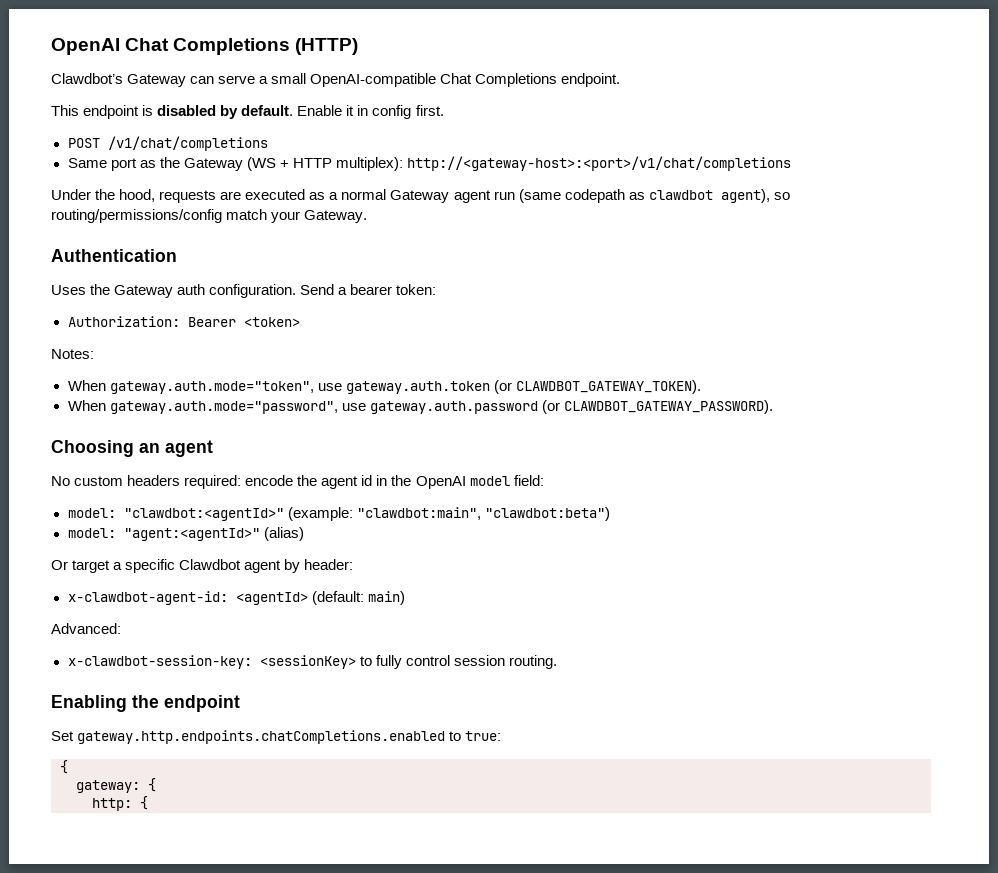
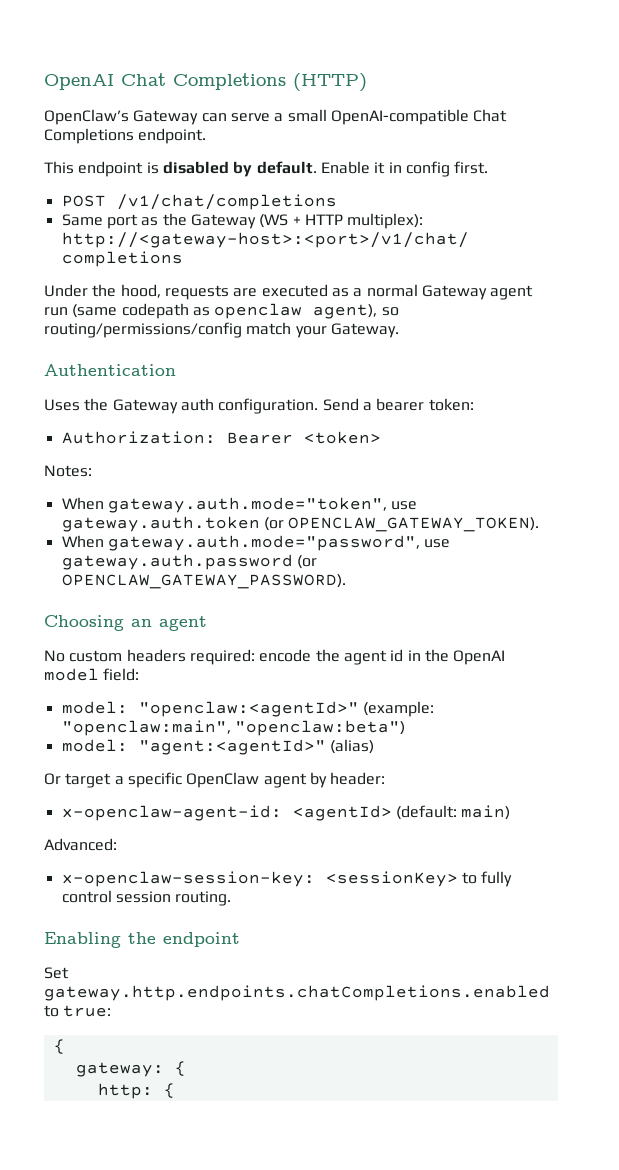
- Clawdbot’s Gateway can serve a small OpenAI-compatible Chat Completions endpoint.
+ OpenClaw’s Gateway can serve a small OpenAI-compatible Chat Completions endpoint.
- Under the hood, requests are executed as a normal Gateway agent run (same codepath as clawdbot agent), so routing/permissions/config match your Gateway.
+ Under the hood, requests are executed as a normal Gateway agent run (same codepath as openclaw agent), so routing/permissions/config match your Gateway.
- When gateway.auth.mode="token", use gateway.auth.token (or CLAWDBOT_GATEWAY_TOKEN).
+ When gateway.auth.mode="token", use gateway.auth.token (or OPENCLAW_GATEWAY_TOKEN).
- When gateway.auth.mode="password", use gateway.auth.password (or CLAWDBOT_GATEWAY_PASSWORD).
+ When gateway.auth.mode="password", use gateway.auth.password (or OPENCLAW_GATEWAY_PASSWORD).
- model: "clawdbot:<agentId>" (example: "clawdbot:main", "clawdbot:beta")
+ model: "openclaw:<agentId>" (example: "openclaw:main", "openclaw:beta")
- Or target a specific Clawdbot agent by header:
+ Or target a specific OpenClaw agent by header:
- x-clawdbot-agent-id: <agentId> (default: main)
+ x-openclaw-agent-id: <agentId> (default: main)
- x-clawdbot-session-key: <sessionKey> to fully control session routing.
+ x-openclaw-session-key: <sessionKey> to fully control session routing.

